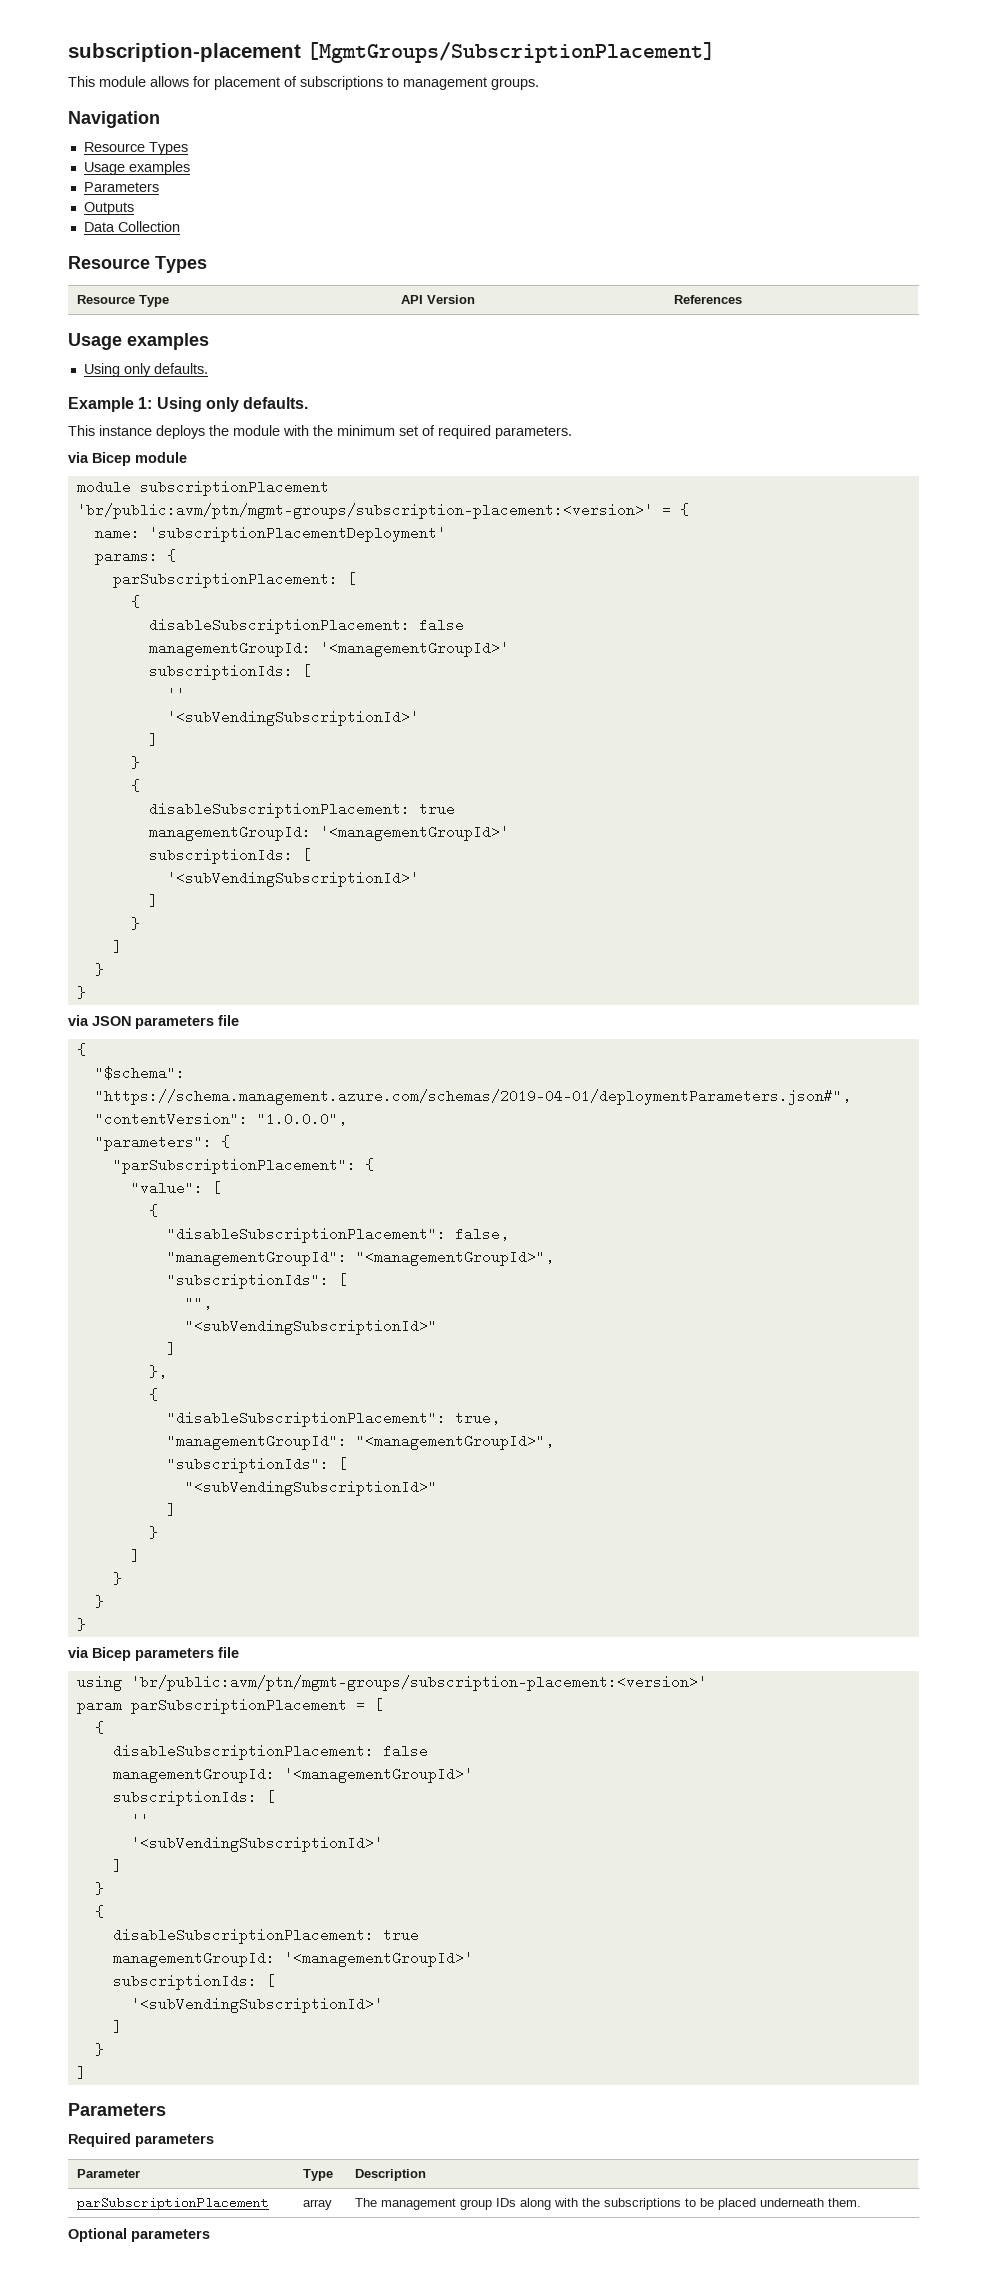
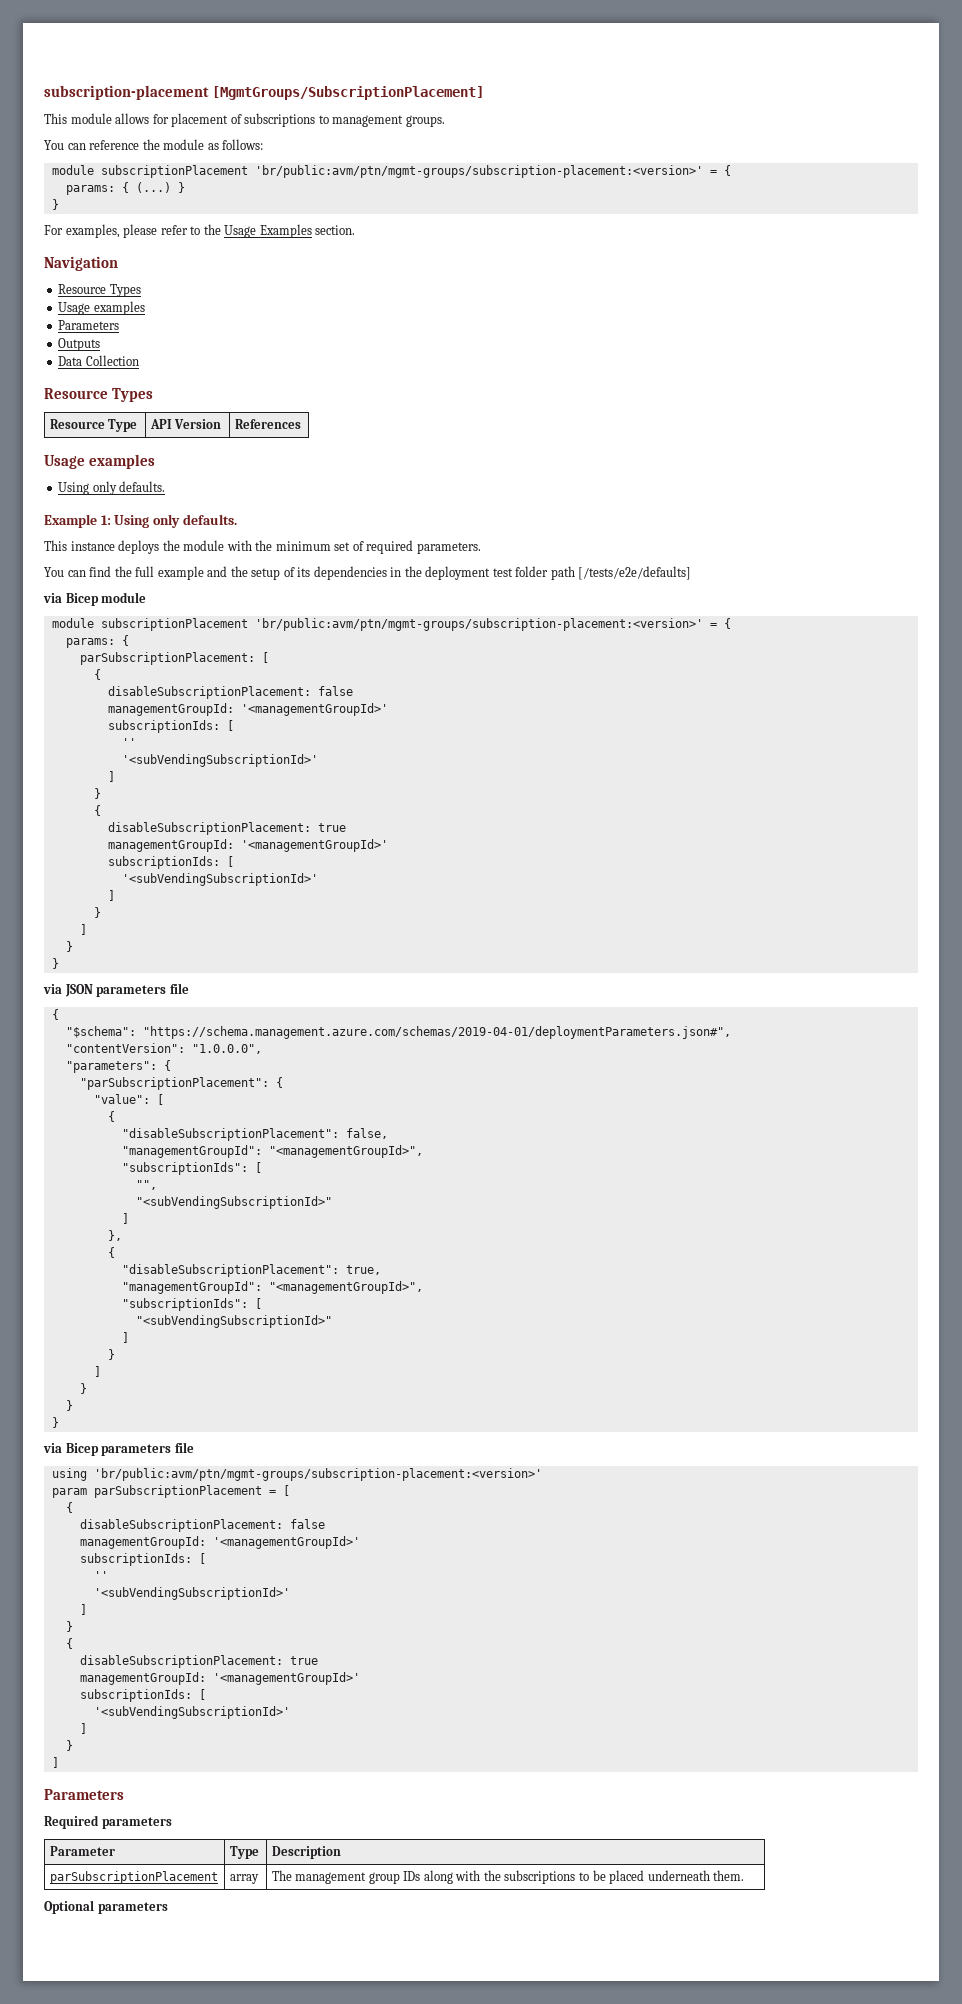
+ You can reference the module as follows:
+ module subscriptionPlacement 'br/public:avm/ptn/mgmt-groups/subscription-placement:<version>' = {
+ params: { (...) }
+ }
+ For examples, please refer to the Usage Examples section.
+ You can find the full example and the setup of its dependencies in the deployment test folder path [/tests/e2e/defaults]
- name: 'subscriptionPlacementDeployment'

